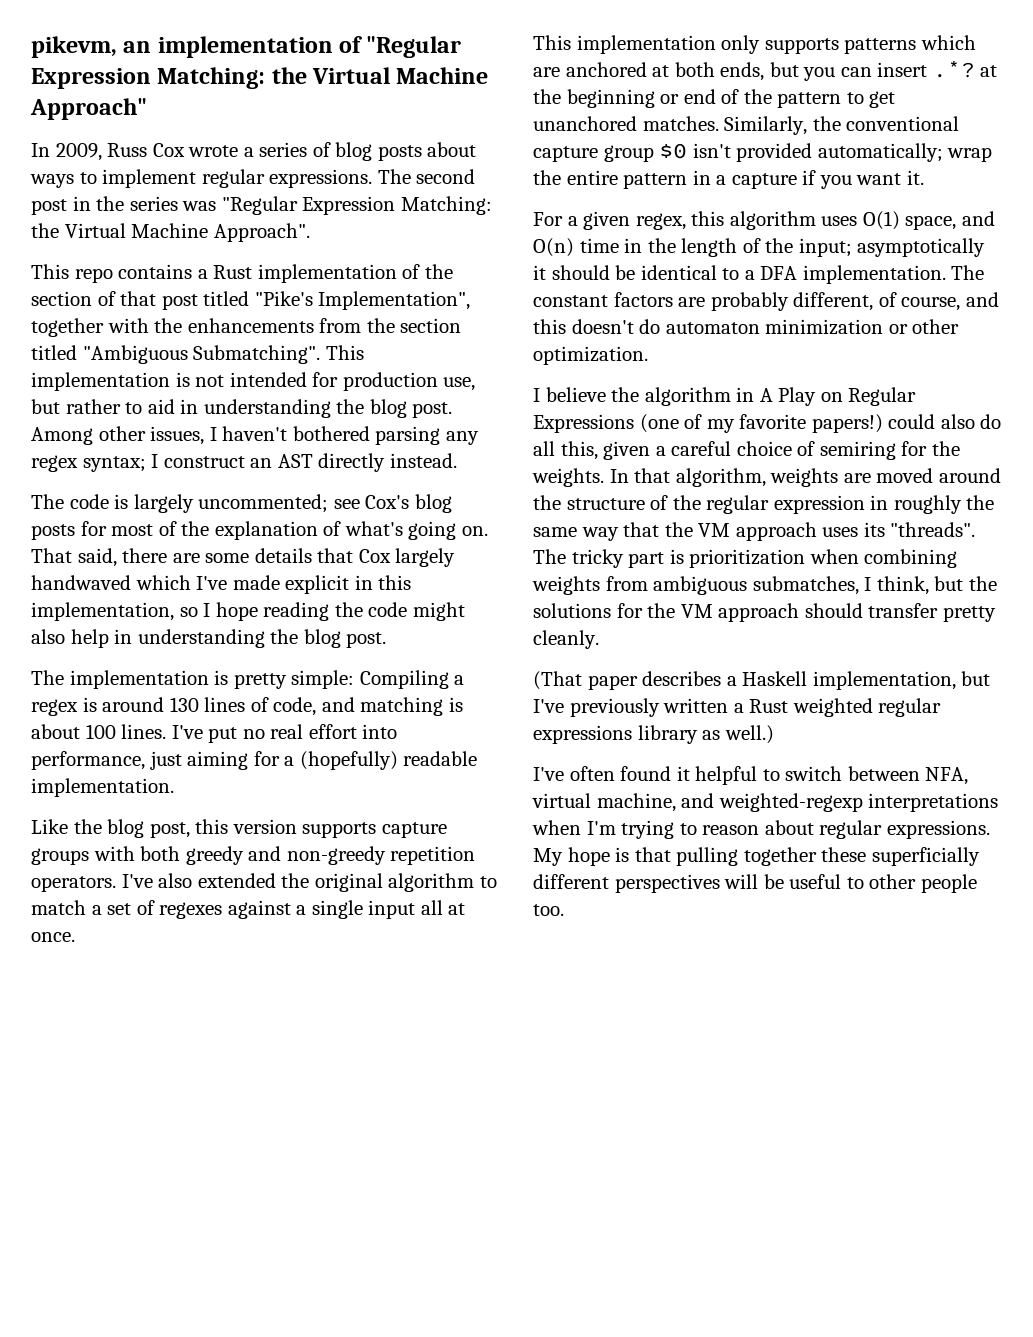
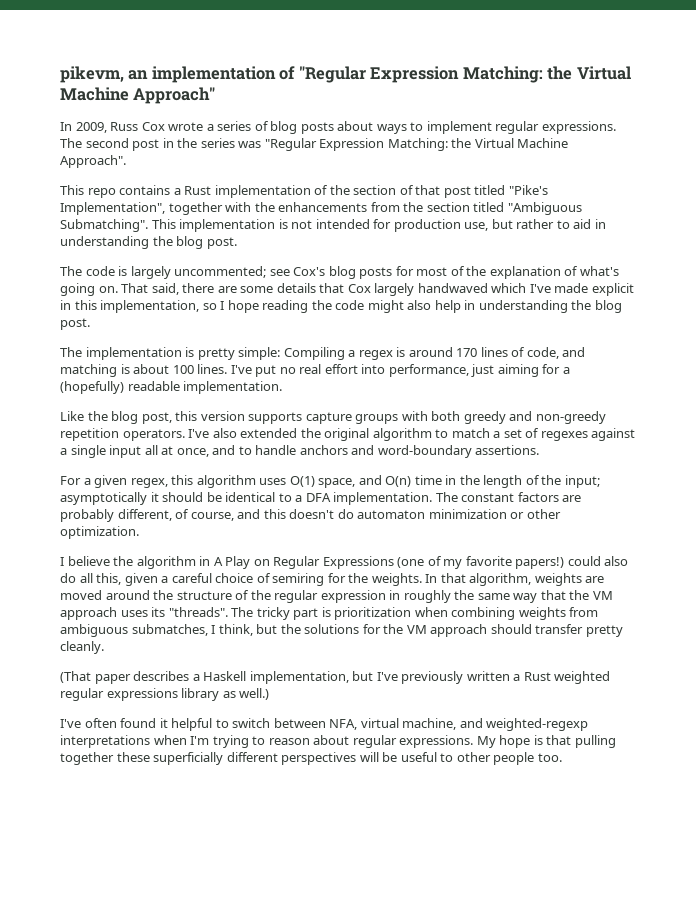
- Among other issues, I haven't bothered parsing any regex syntax; I construct an AST directly instead.
- The implementation is pretty simple: Compiling a regex is around 130 lines of code, and matching is about 100 lines.
+ The implementation is pretty simple: Compiling a regex is around 170 lines of code, and matching is about 100 lines.
- I've also extended the original algorithm to match a set of regexes against a single input all at once.
- This implementation only supports patterns which are anchored at both ends, but you can insert .*? at the beginning or end of the pattern to get unanchored matches. Similarly, the conventional capture group $0 isn't provided automatically; wrap the entire pattern in a capture if you want it.
+ I've also extended the original algorithm to match a set of regexes against a single input all at once, and to handle anchors and word-boundary assertions.

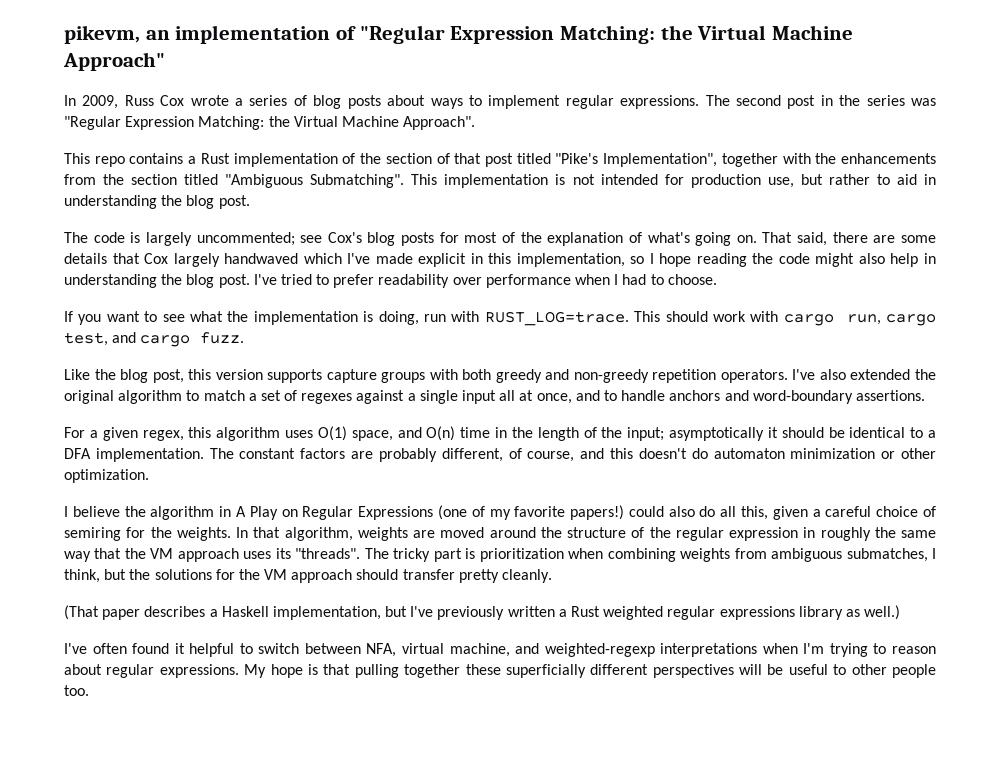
- That said, there are some details that Cox largely handwaved which I've made explicit in this implementation, so I hope reading the code might also help in understanding the blog post.
- The implementation is pretty simple: Compiling a regex is around 170 lines of code, and matching is about 100 lines. I've put no real effort into performance, just aiming for a (hopefully) readable implementation.
+ That said, there are some details that Cox largely handwaved which I've made explicit in this implementation, so I hope reading the code might also help in understanding the blog post. I've tried to prefer readability over performance when I had to choose.
+ If you want to see what the implementation is doing, run with RUST_LOG=trace. This should work with cargo run, cargo test, and cargo fuzz.

